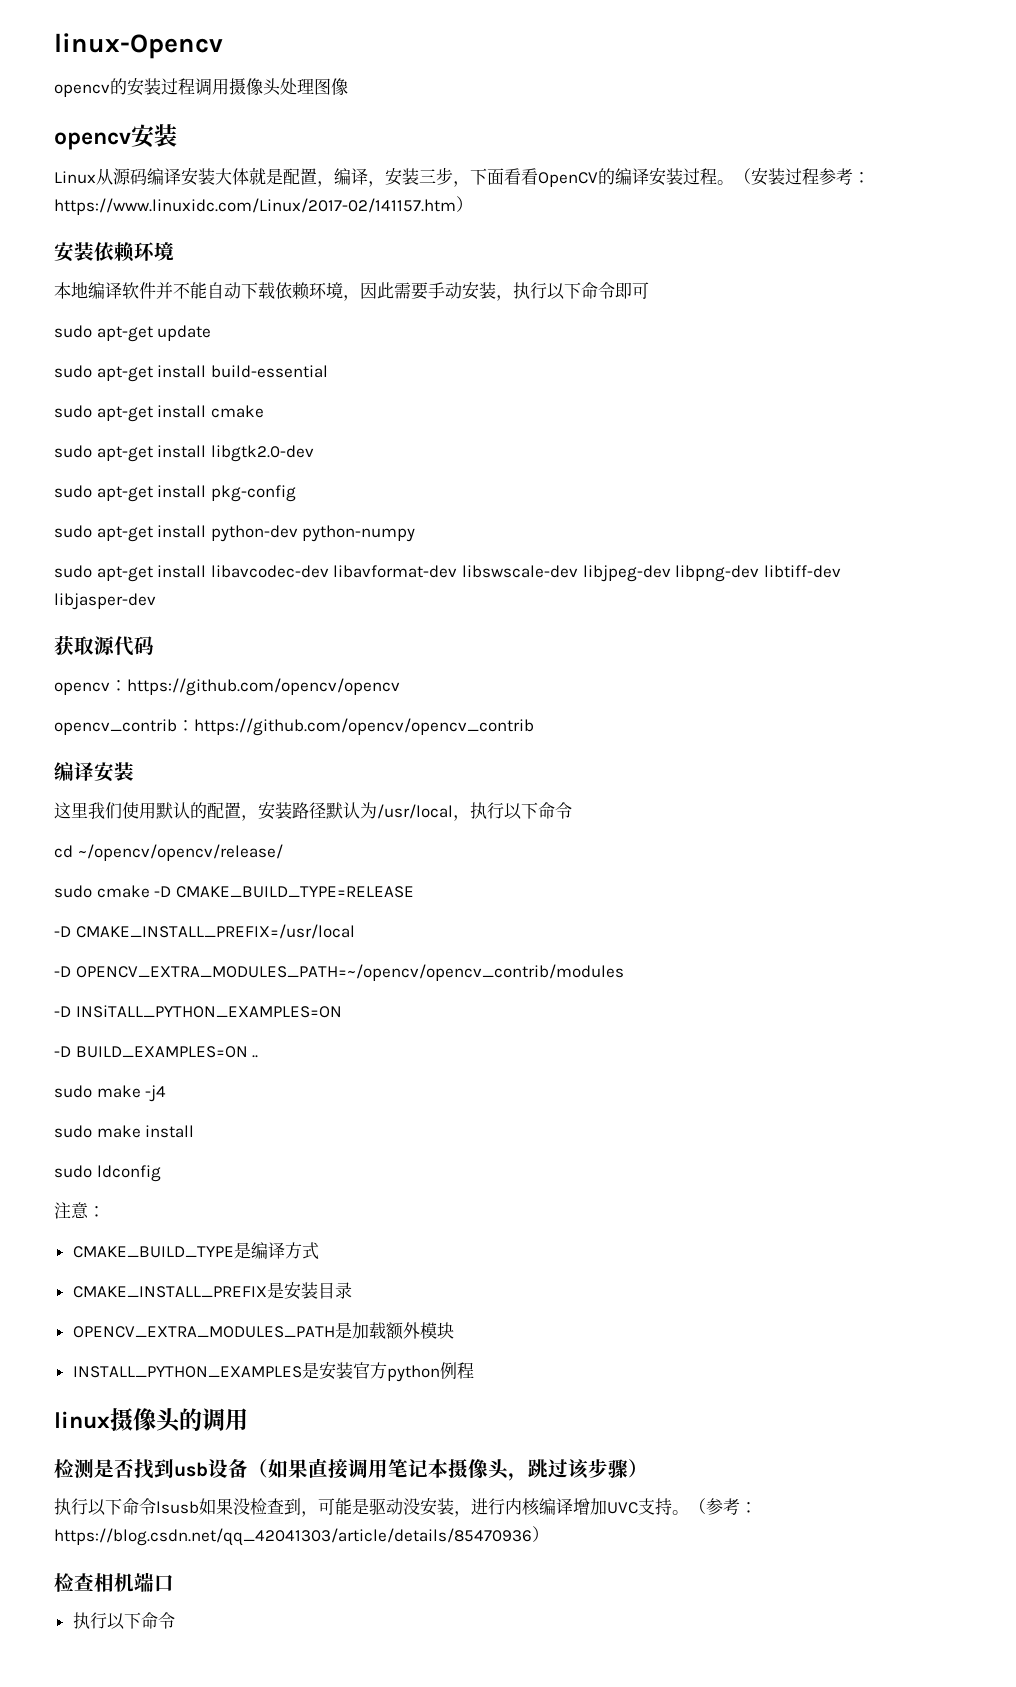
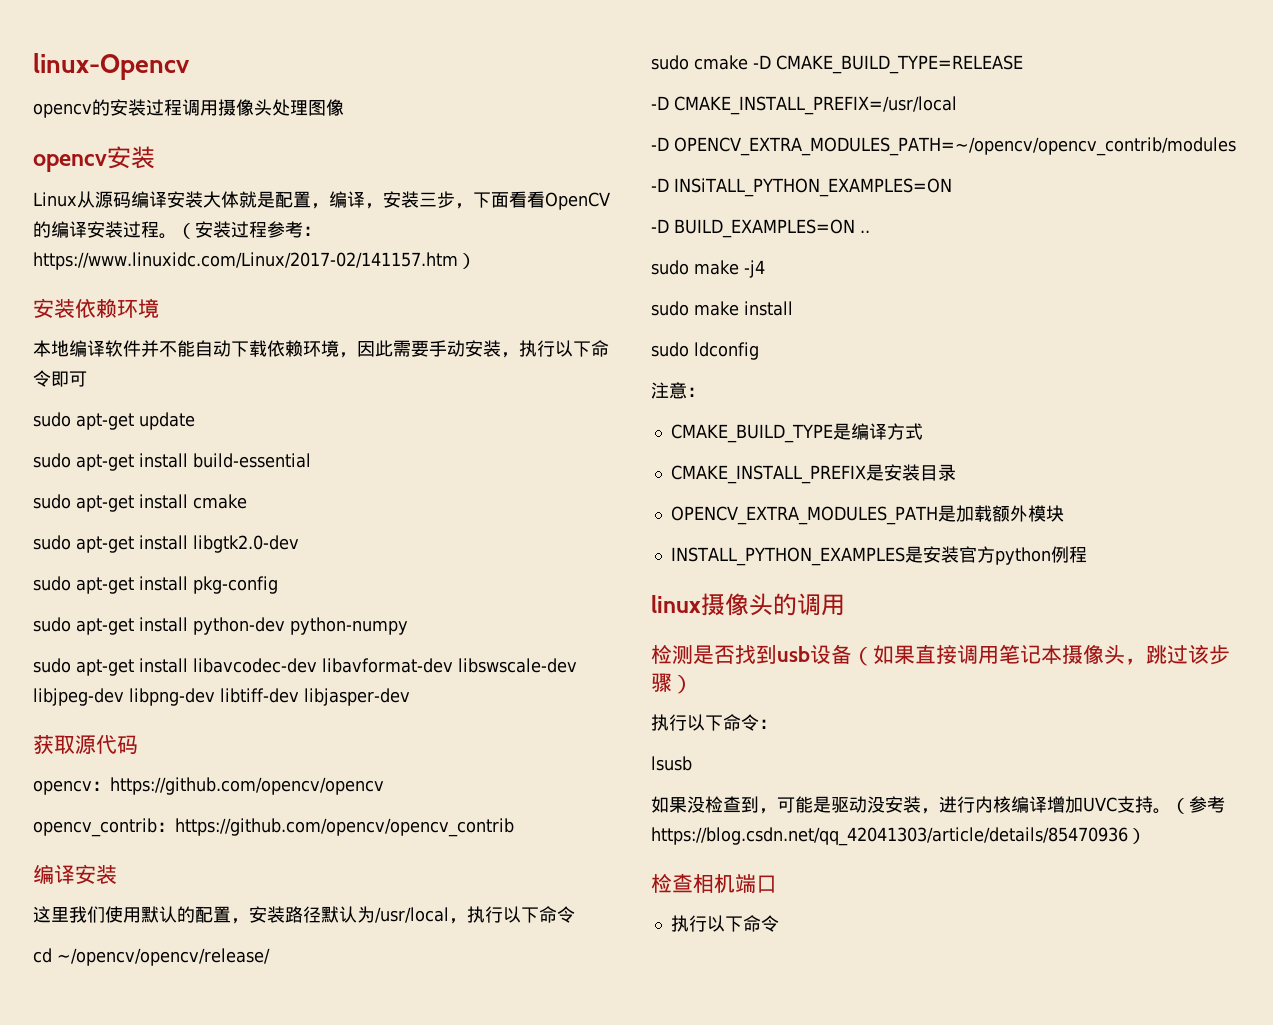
- 执行以下命令lsusb如果没检查到，可能是驱动没安装，进行内核编译增加UVC支持。
+ 执行以下命令：
+ lsusb
+ 如果没检查到，可能是驱动没安装，进行内核编译增加UVC支持。
- （参考：https://blog.csdn.net/qq_42041303/article/details/85470936）
+ （参考https://blog.csdn.net/qq_42041303/article/details/85470936）

